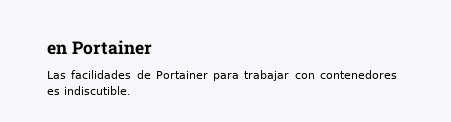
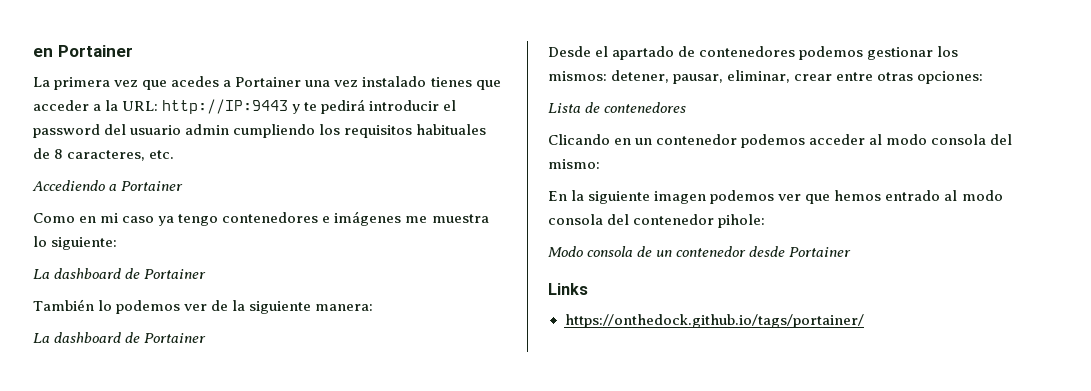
- Las facilidades de Portainer para trabajar con contenedores es indiscutible.
+ La primera vez que acedes a Portainer una vez instalado tienes que acceder a la URL: http://IP:9443 y te pedirá introducir el password del usuario admin cumpliendo los requisitos habituales de 8 caracteres, etc.
+ Accediendo a Portainer
+ Como en mi caso ya tengo contenedores e imágenes me muestra lo siguiente:
+ La dashboard de Portainer
+ También lo podemos ver de la siguiente manera:
+ La dashboard de Portainer
+ Desde el apartado de contenedores podemos gestionar los mismos: detener, pausar, eliminar, crear entre otras opciones:
+ Lista de contenedores
+ Clicando en un contenedor podemos acceder al modo consola del mismo:
+ En la siguiente imagen podemos ver que hemos entrado al modo consola del contenedor pihole:
+ Modo consola de un contenedor desde Portainer
+ Links
+ https://onthedock.github.io/tags/portainer/

